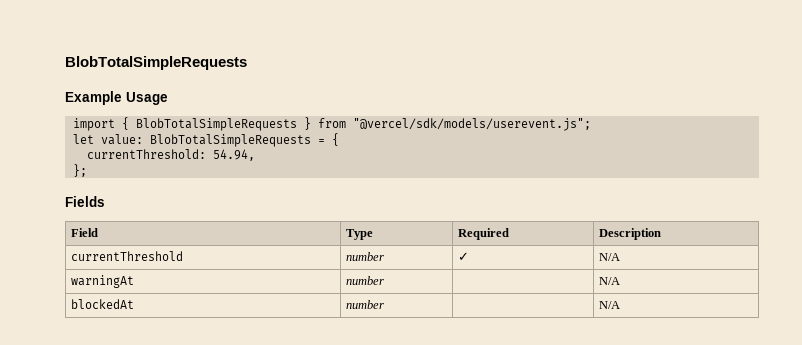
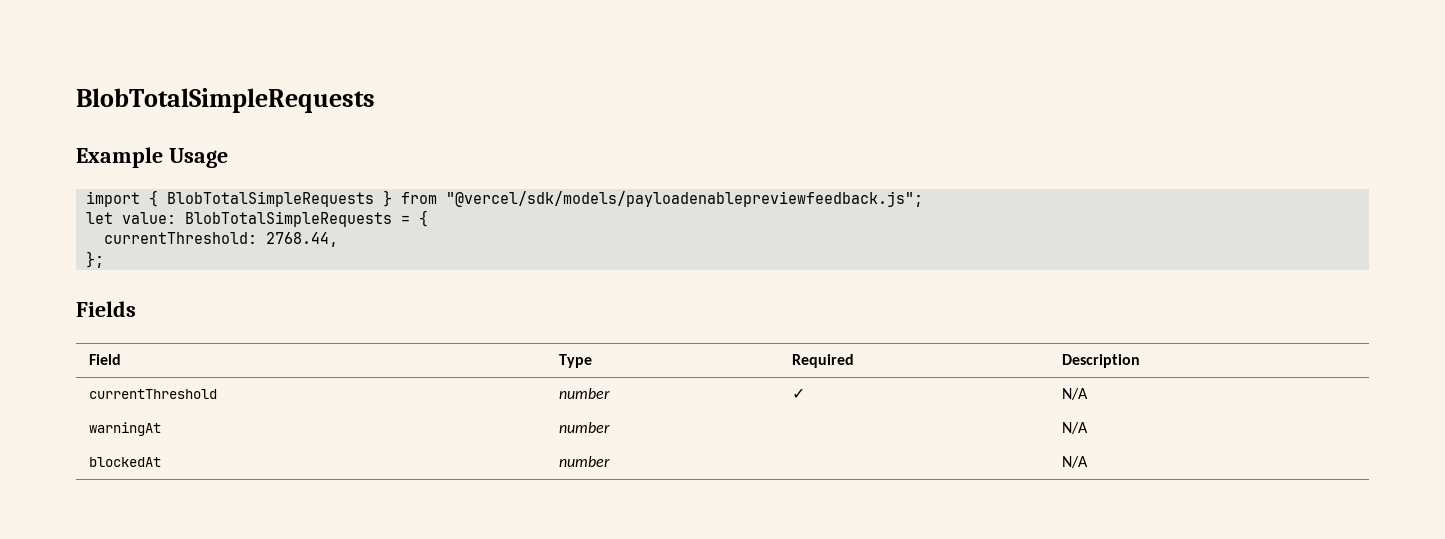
- import { BlobTotalSimpleRequests } from "@vercel/sdk/models/userevent.js";
+ import { BlobTotalSimpleRequests } from "@vercel/sdk/models/payloadenablepreviewfeedback.js";
- currentThreshold: 54.94,
+ currentThreshold: 2768.44,

